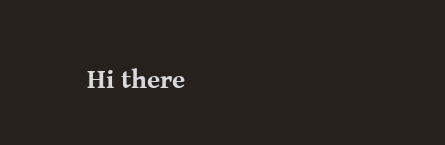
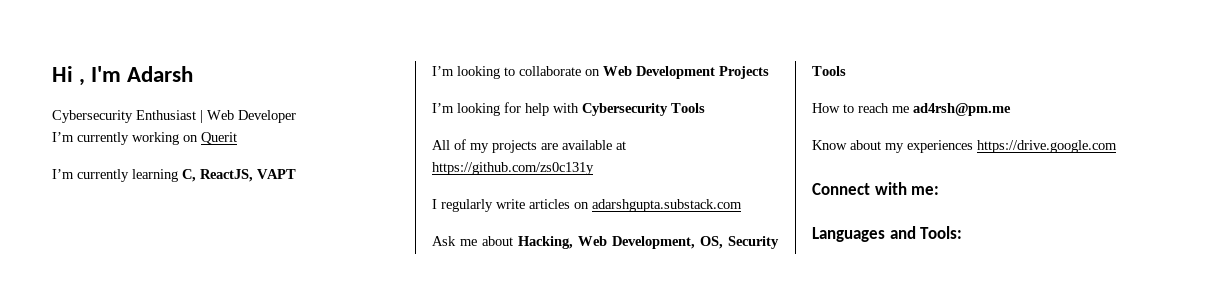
- Hi there
+ Hi , I'm Adarsh
+ Cybersecurity Enthusiast | Web Developer
+ I’m currently working on Querit
+ I’m currently learning C, ReactJS, VAPT
+ I’m looking to collaborate on Web Development Projects
+ I’m looking for help with Cybersecurity Tools
+ All of my projects are available at https://github.com/zs0c131y
+ I regularly write articles on adarshgupta.substack.com
+ Ask me about Hacking, Web Development, OS, Security Tools
+ How to reach me ad4rsh@pm.me
+ Know about my experiences https://drive.google.com
+ Connect with me:
+ Languages and Tools:

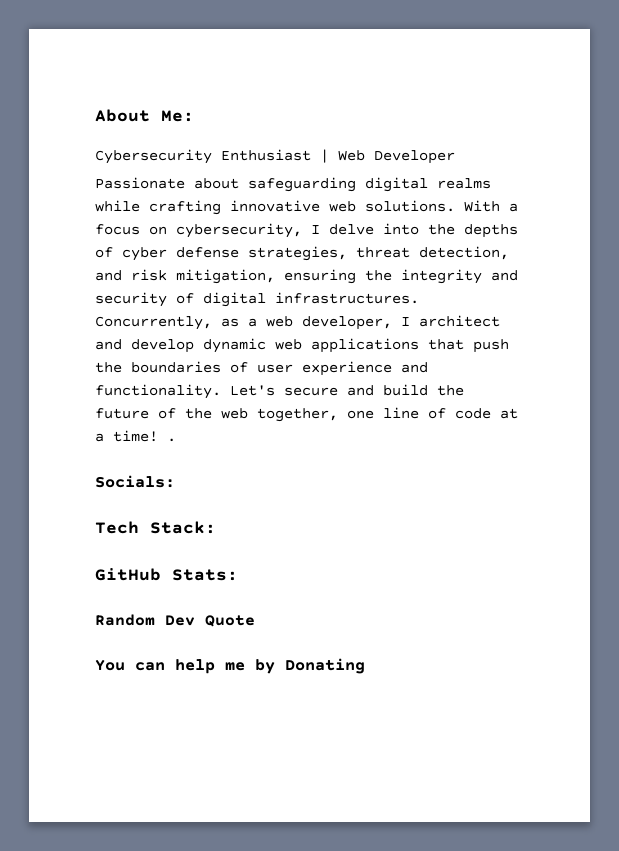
- Hi , I'm Adarsh
+ About Me:
- I’m currently working on Querit
- I’m currently learning C, ReactJS, VAPT
- I’m looking to collaborate on Web Development Projects
- I’m looking for help with Cybersecurity Tools
- All of my projects are available at https://github.com/zs0c131y
- I regularly write articles on adarshgupta.substack.com
- Ask me about Hacking, Web Development, OS, Security Tools
- How to reach me ad4rsh@pm.me
- Know about my experiences https://drive.google.com
- Connect with me:
- Languages and Tools:
+ Passionate about safeguarding digital realms while crafting innovative web solutions. With a focus on cybersecurity, I delve into the depths of cyber defense strategies, threat detection, and risk mitigation, ensuring the integrity and security of digital infrastructures. Concurrently, as a web developer, I architect and develop dynamic web applications that push the boundaries of user experience and functionality. Let's secure and build the future of the web together, one line of code at a time! .
+ Socials:
+ Tech Stack:
+ GitHub Stats:
+ Random Dev Quote
+ You can help me by Donating

